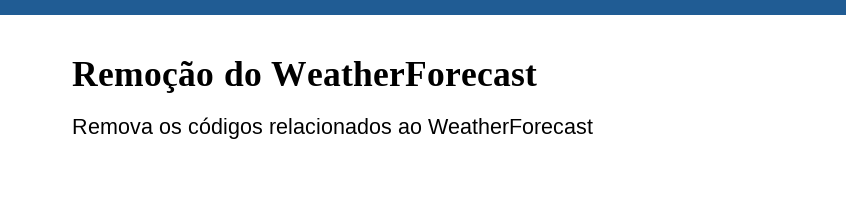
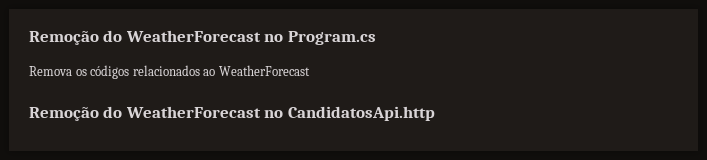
- Remoção do WeatherForecast
+ Remoção do WeatherForecast no Program.cs
+ Remoção do WeatherForecast no CandidatosApi.http

